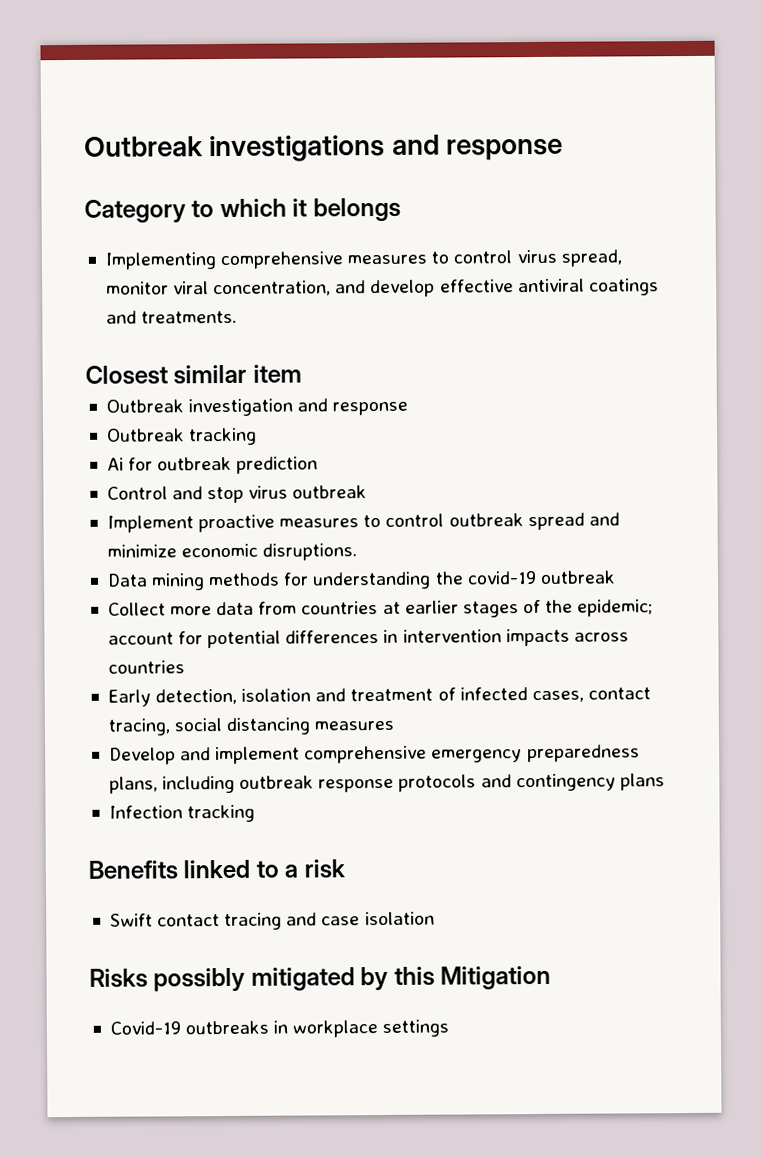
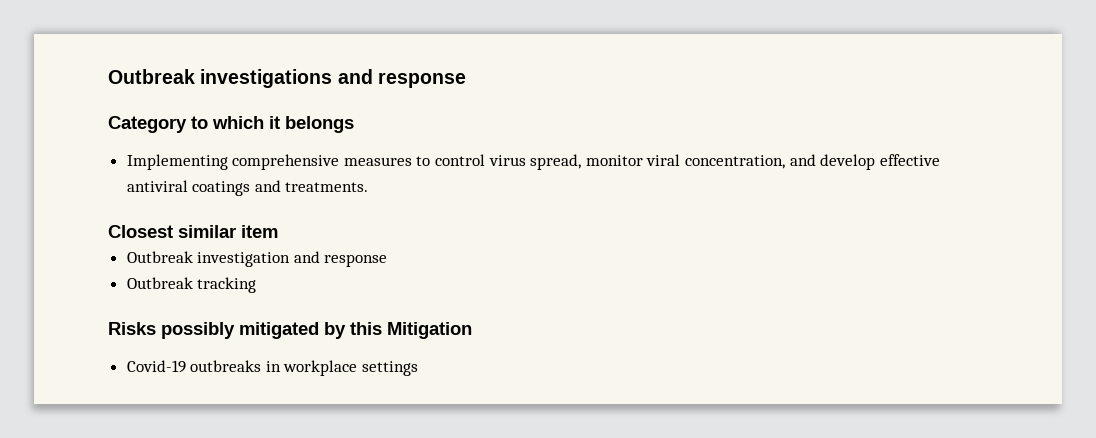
- Ai for outbreak prediction
- Control and stop virus outbreak
- Implement proactive measures to control outbreak spread and minimize economic disruptions.
- Data mining methods for understanding the covid-19 outbreak
- Collect more data from countries at earlier stages of the epidemic; account for potential differences in intervention impacts across countries
- Early detection, isolation and treatment of infected cases, contact tracing, social distancing measures
- Develop and implement comprehensive emergency preparedness plans, including outbreak response protocols and contingency plans
- Infection tracking
- Benefits linked to a risk
- Swift contact tracing and case isolation

